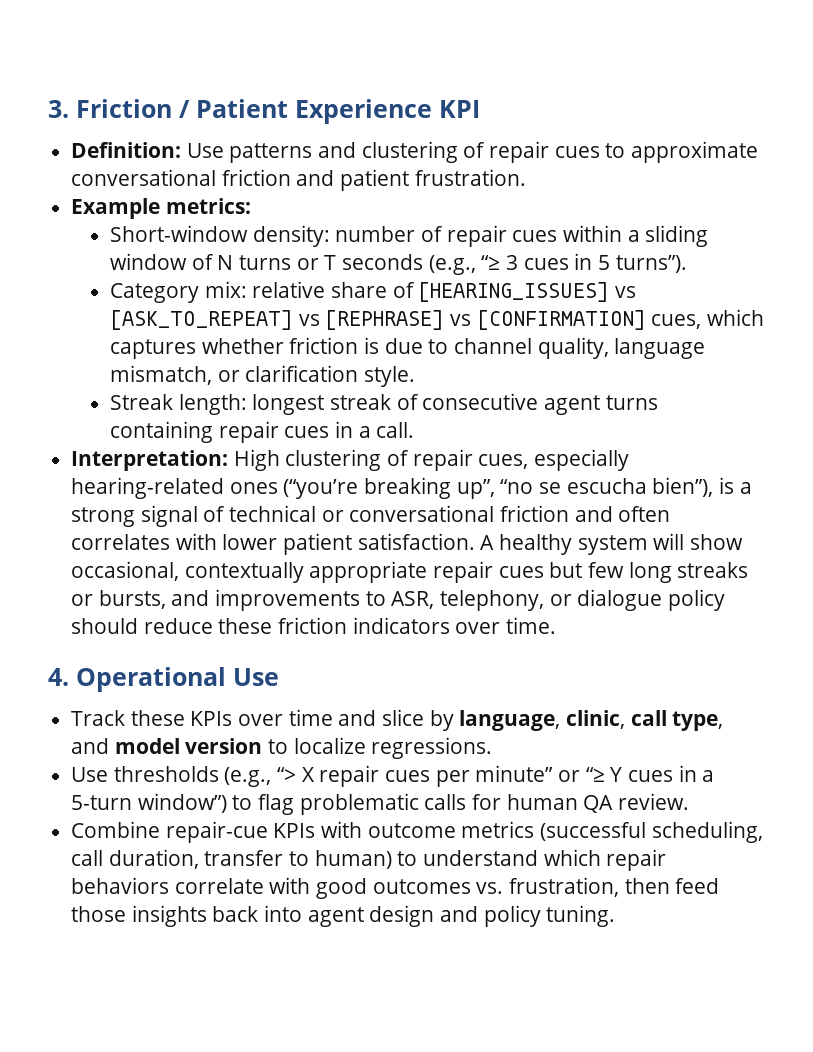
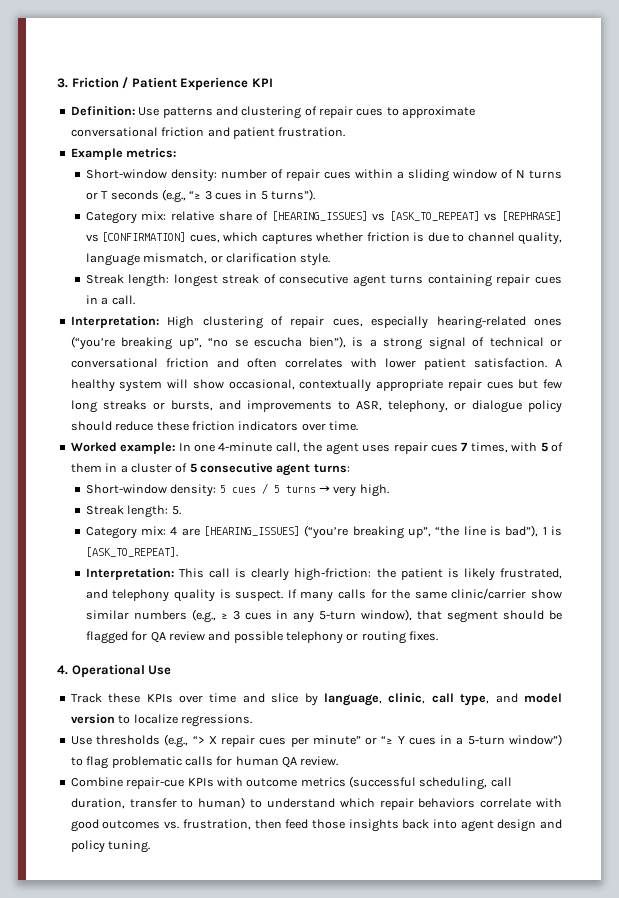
+ Worked example: In one 4-minute call, the agent uses repair cues 7 times, with 5 of them in a cluster of 5 consecutive agent turns:
+ Short-window density: 5 cues / 5 turns → very high.
+ Streak length: 5.
+ Category mix: 4 are [HEARING_ISSUES] (“you’re breaking up”, “the line is bad”), 1 is [ASK_TO_REPEAT].
+ Interpretation: This call is clearly high-friction: the patient is likely frustrated, and telephony quality is suspect. If many calls for the same clinic/carrier show similar numbers (e.g., ≥ 3 cues in any 5-turn window), that segment should be flagged for QA review and possible telephony or routing fixes.

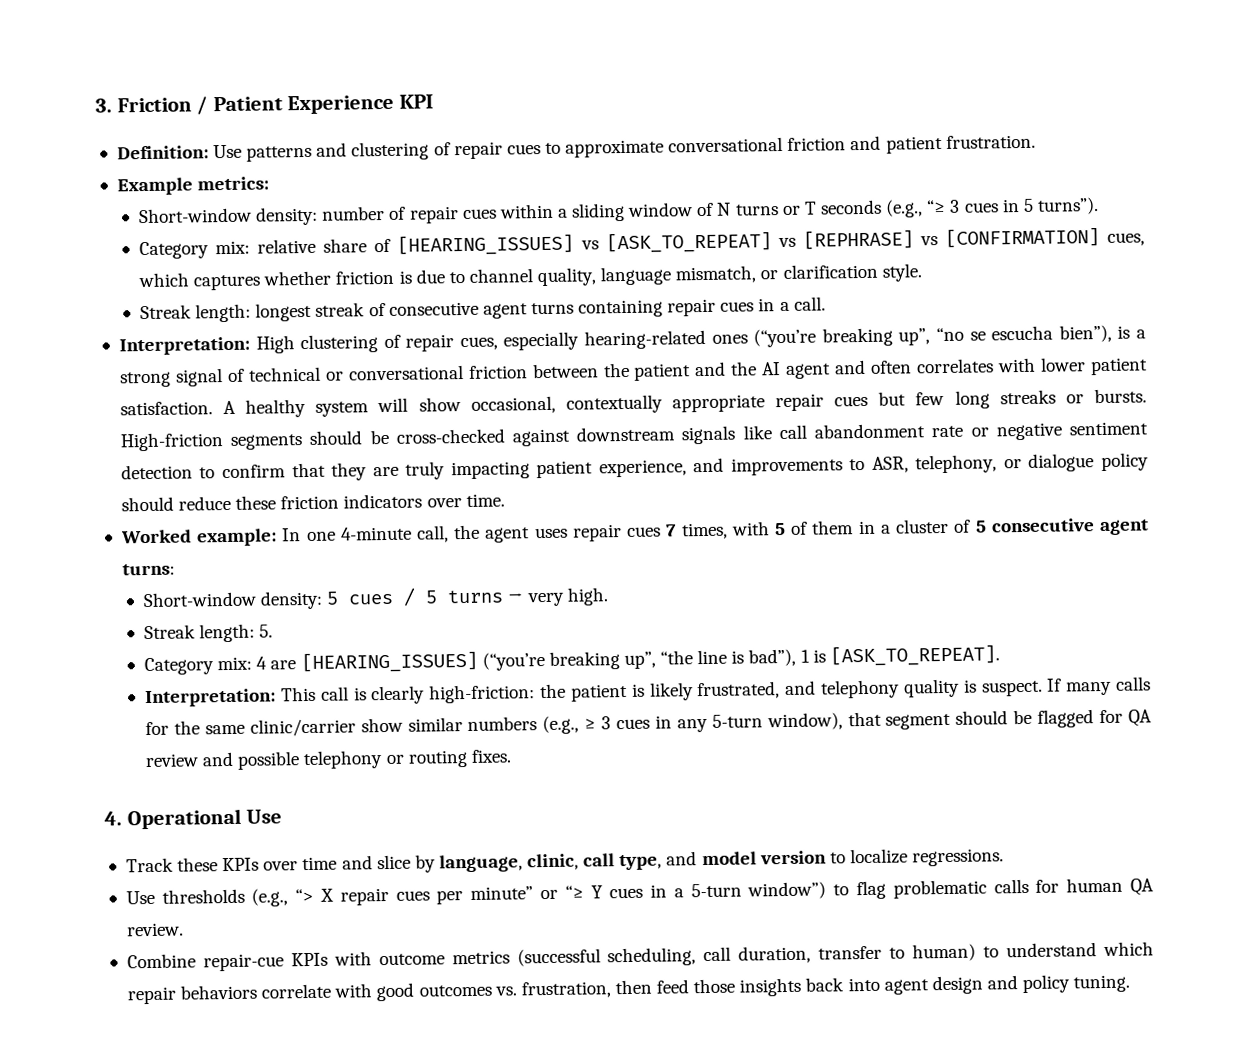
- Interpretation: High clustering of repair cues, especially hearing-related ones (“you’re breaking up”, “no se escucha bien”), is a strong signal of technical or conversational friction and often correlates with lower patient satisfaction.
+ Interpretation: High clustering of repair cues, especially hearing-related ones (“you’re breaking up”, “no se escucha bien”), is a strong signal of technical or conversational friction between the patient and the AI agent and often correlates with lower patient satisfaction.
- A healthy system will show occasional, contextually appropriate repair cues but few long streaks or bursts, and improvements to ASR, telephony, or dialogue policy should reduce these friction indicators over time.
+ A healthy system will show occasional, contextually appropriate repair cues but few long streaks or bursts. High-friction segments should be cross-checked against downstream signals like call abandonment rate or negative sentiment detection to confirm that they are truly impacting patient experience, and improvements to ASR, telephony, or dialogue policy should reduce these friction indicators over time.

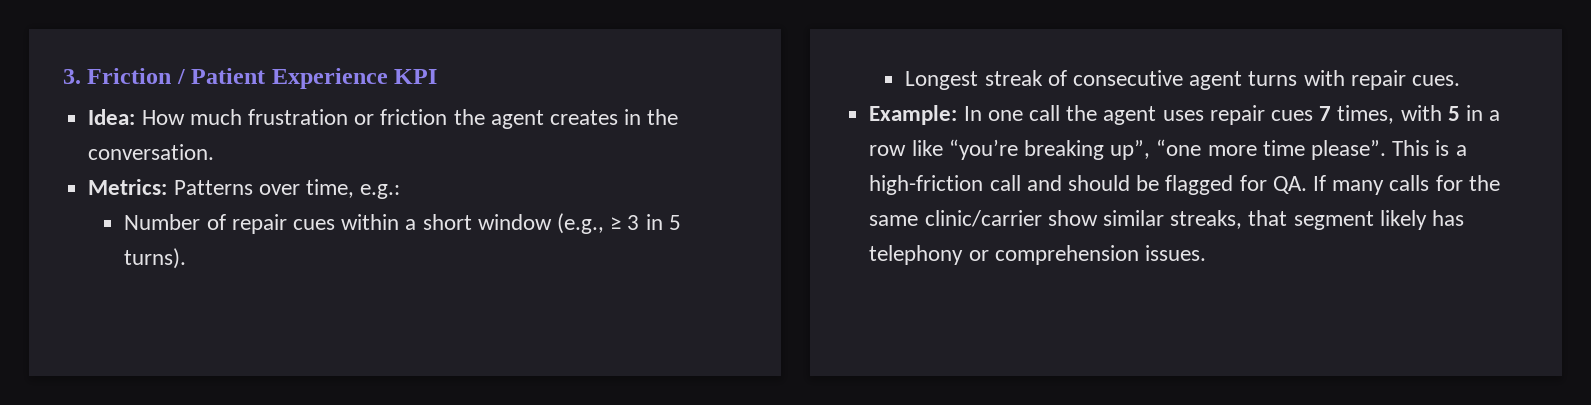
- Definition: Use patterns and clustering of repair cues to approximate conversational friction and patient frustration.
- Example metrics:
- Short-window density: number of repair cues within a sliding window of N turns or T seconds (e.g., “≥ 3 cues in 5 turns”).
- Category mix: relative share of [HEARING_ISSUES] vs [ASK_TO_REPEAT] vs [REPHRASE] vs [CONFIRMATION] cues, which captures whether friction is due to channel quality, language mismatch, or clarification style.
- Streak length: longest streak of consecutive agent turns containing repair cues in a call.
- Interpretation: High clustering of repair cues, especially hearing-related ones (“you’re breaking up”, “no se escucha bien”), is a strong signal of technical or conversational friction between the patient and the AI agent and often correlates with lower patient satisfaction. A healthy system will show occasional, contextually appropriate repair cues but few long streaks or bursts. High-friction segments should be cross-checked against downstream signals like call abandonment rate or negative sentiment detection to confirm that they are truly impacting patient experience, and improvements to ASR, telephony, or dialogue policy should reduce these friction indicators over time.
- Worked example: In one 4-minute call, the agent uses repair cues 7 times, with 5 of them in a cluster of 5 consecutive agent turns:
- Short-window density: 5 cues / 5 turns → very high.
- Streak length: 5.
- Category mix: 4 are [HEARING_ISSUES] (“you’re breaking up”, “the line is bad”), 1 is [ASK_TO_REPEAT].
- Interpretation: This call is clearly high-friction: the patient is likely frustrated, and telephony quality is suspect. If many calls for the same clinic/carrier show similar numbers (e.g., ≥ 3 cues in any 5-turn window), that segment should be flagged for QA review and possible telephony or routing fixes.
- 4. Operational Use
- Track these KPIs over time and slice by language, clinic, call type, and model version to localize regressions.
- Use thresholds (e.g., “> X repair cues per minute” or “≥ Y cues in a 5-turn window”) to flag problematic calls for human QA review.
- Combine repair-cue KPIs with outcome metrics (successful scheduling, call duration, transfer to human) to understand which repair behaviors correlate with good outcomes vs. frustration, then feed those insights back into agent design and policy tuning.
+ Idea: How much frustration or friction the agent creates in the conversation.
+ Metrics: Patterns over time, e.g.:
+ Number of repair cues within a short window (e.g., ≥ 3 in 5 turns).
+ Longest streak of consecutive agent turns with repair cues.
+ Example: In one call the agent uses repair cues 7 times, with 5 in a row like “you’re breaking up”, “one more time please”. This is a high-friction call and should be flagged for QA. If many calls for the same clinic/carrier show similar streaks, that segment likely has telephony or comprehension issues.

